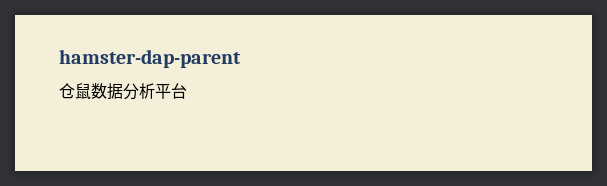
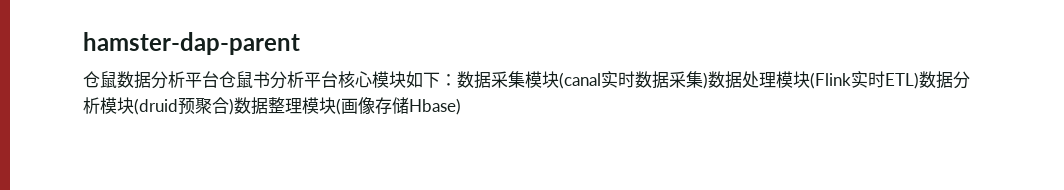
- 仓鼠数据分析平台
+ 仓鼠数据分析平台仓鼠书分析平台核心模块如下：数据采集模块(canal实时数据采集)数据处理模块(Flink实时ETL)数据分析模块(druid预聚合)数据整理模块(画像存储Hbase)

